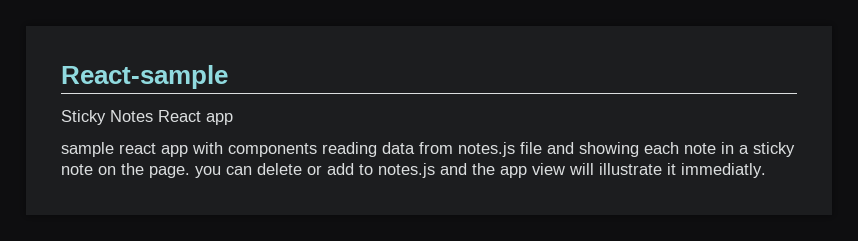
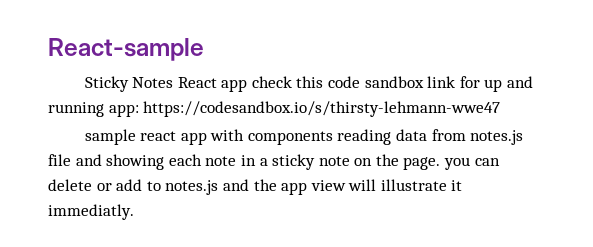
- Sticky Notes React app
+ Sticky Notes React app check this code sandbox link for up and running app: https://codesandbox.io/s/thirsty-lehmann-wwe47

